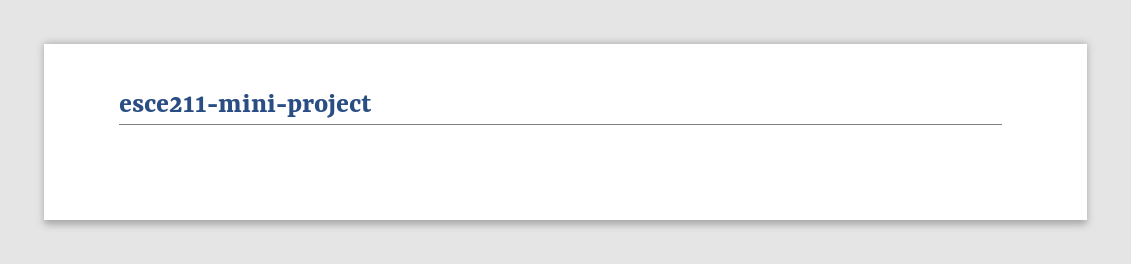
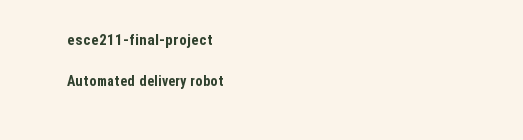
- esce211-mini-project
+ esce211-final-project
+ Automated delivery robot

